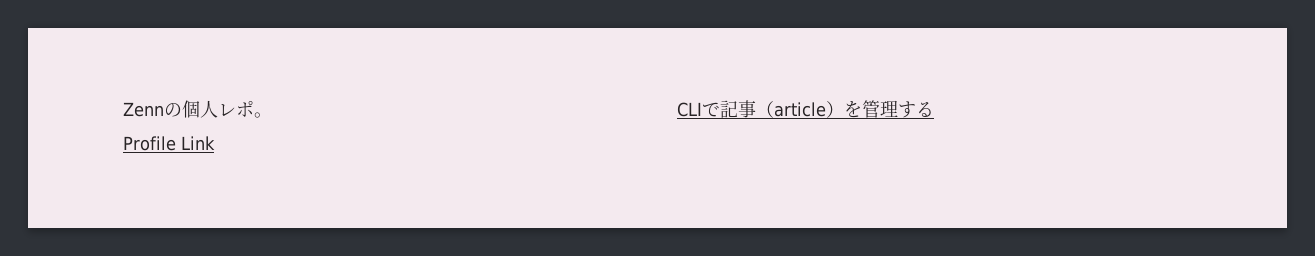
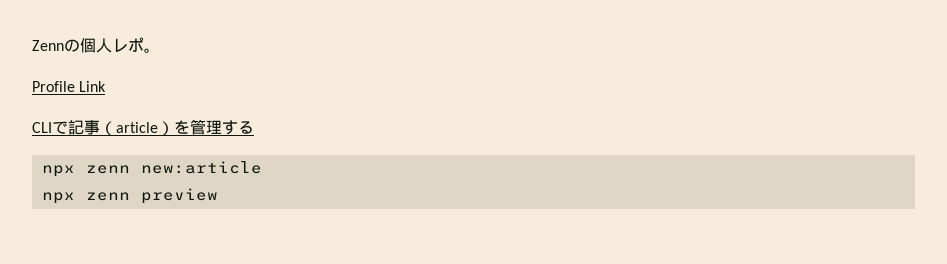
+ npx zenn new:article
+ npx zenn preview

